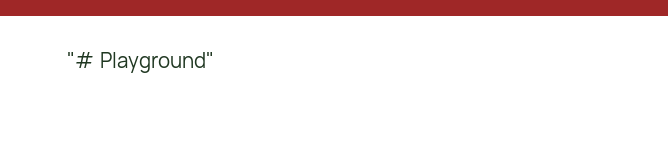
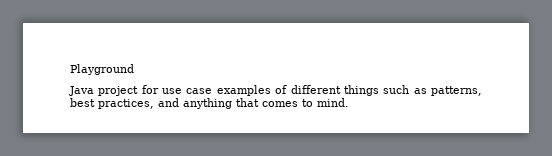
- "# Playground"
+ Playground
+ Java project for use case examples of different things such as patterns, best practices, and anything that comes to mind.

